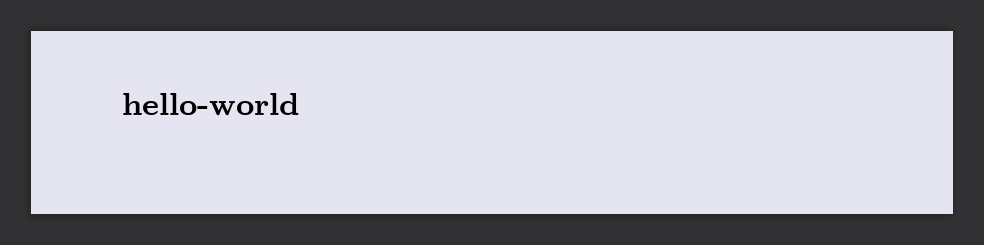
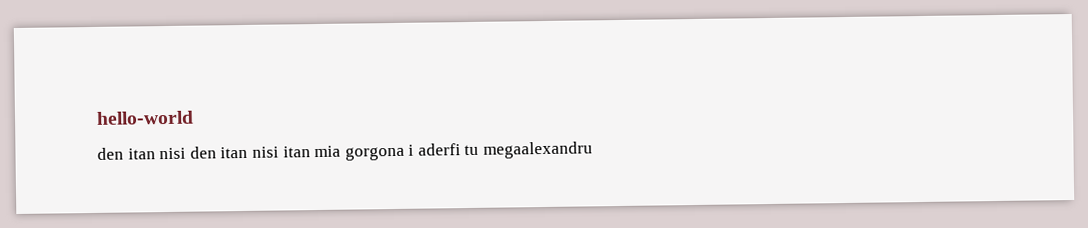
+ den itan nisi den itan nisi itan mia gorgona i aderfi tu megaalexandru

